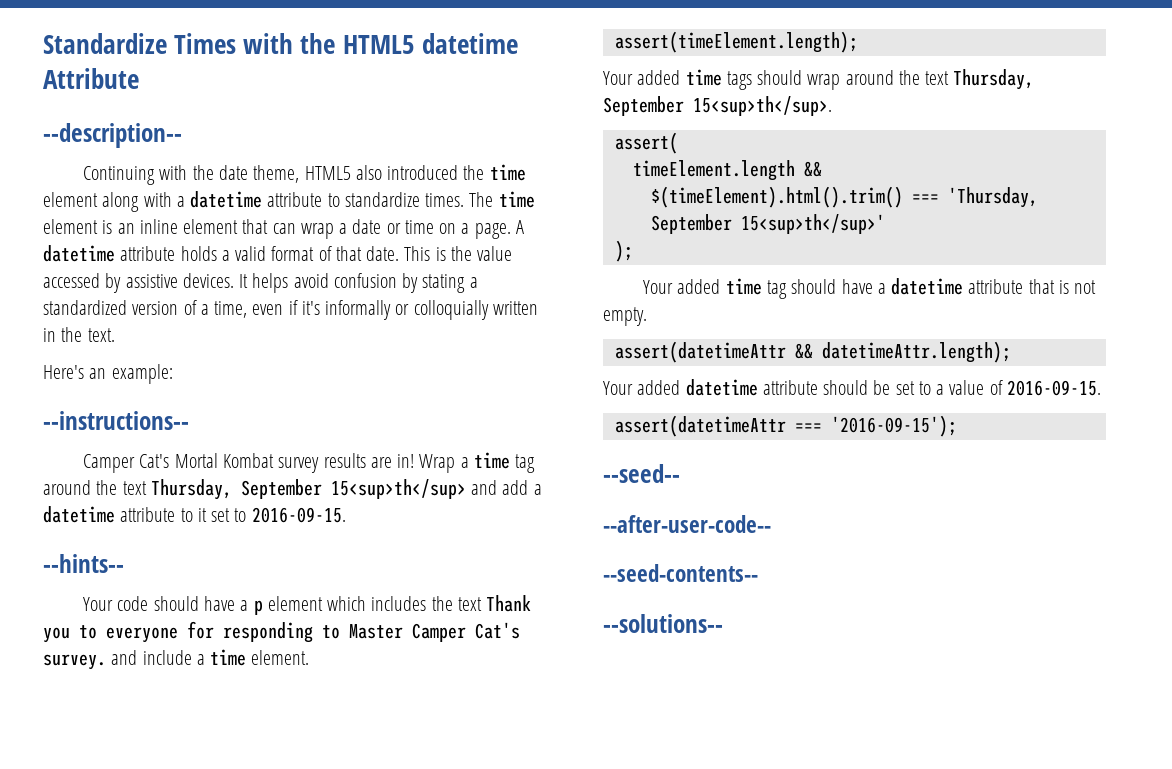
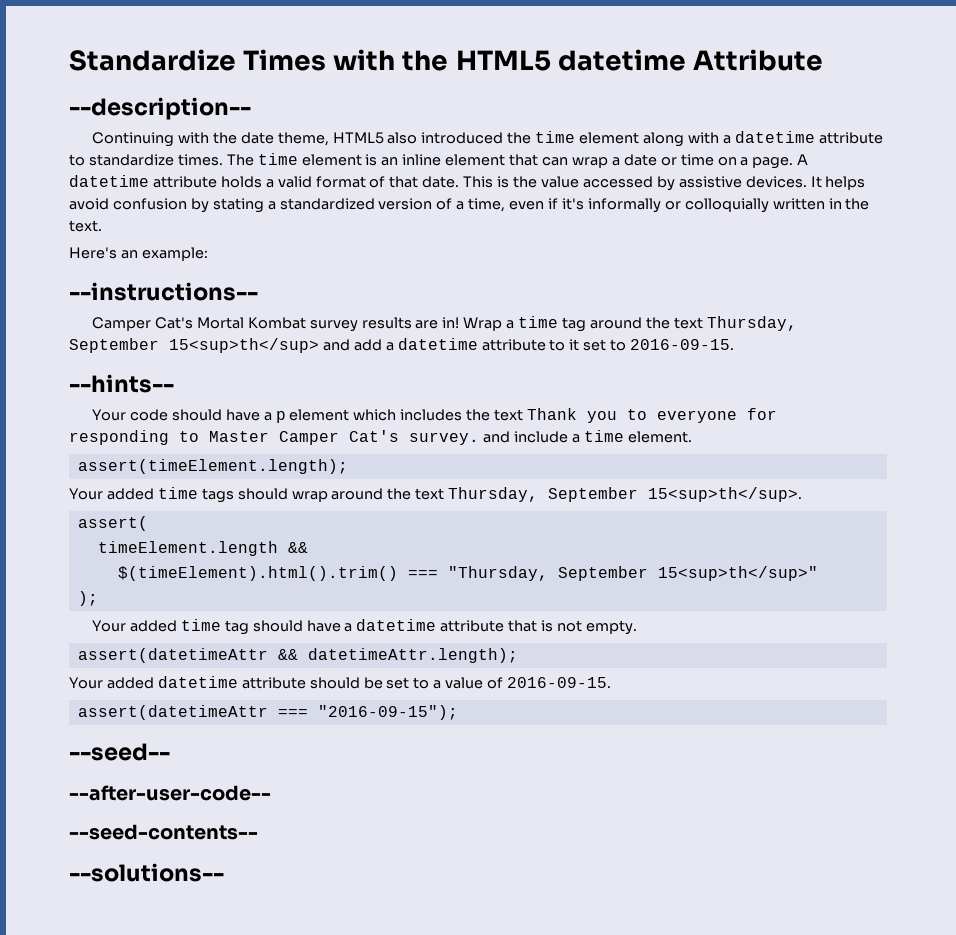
- $(timeElement).html().trim() === 'Thursday, September 15<sup>th</sup>'
+ $(timeElement).html().trim() === "Thursday, September 15<sup>th</sup>"
- assert(datetimeAttr === '2016-09-15');
+ assert(datetimeAttr === "2016-09-15");

